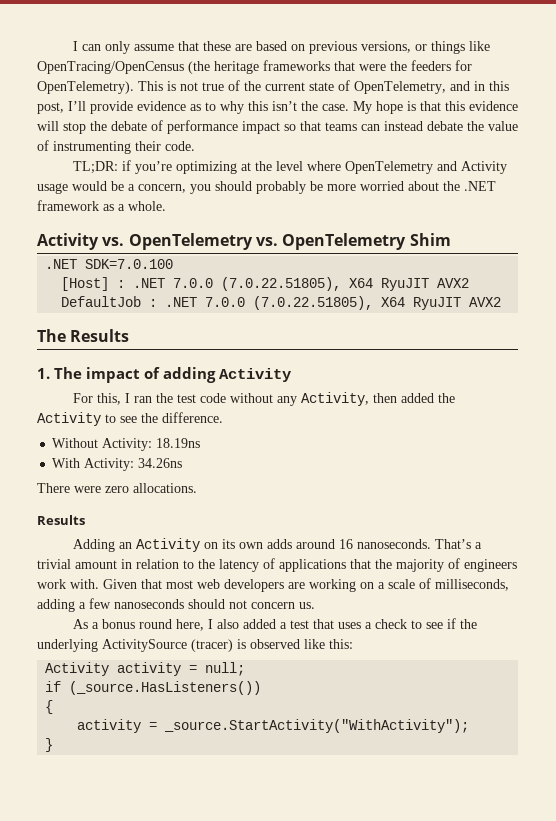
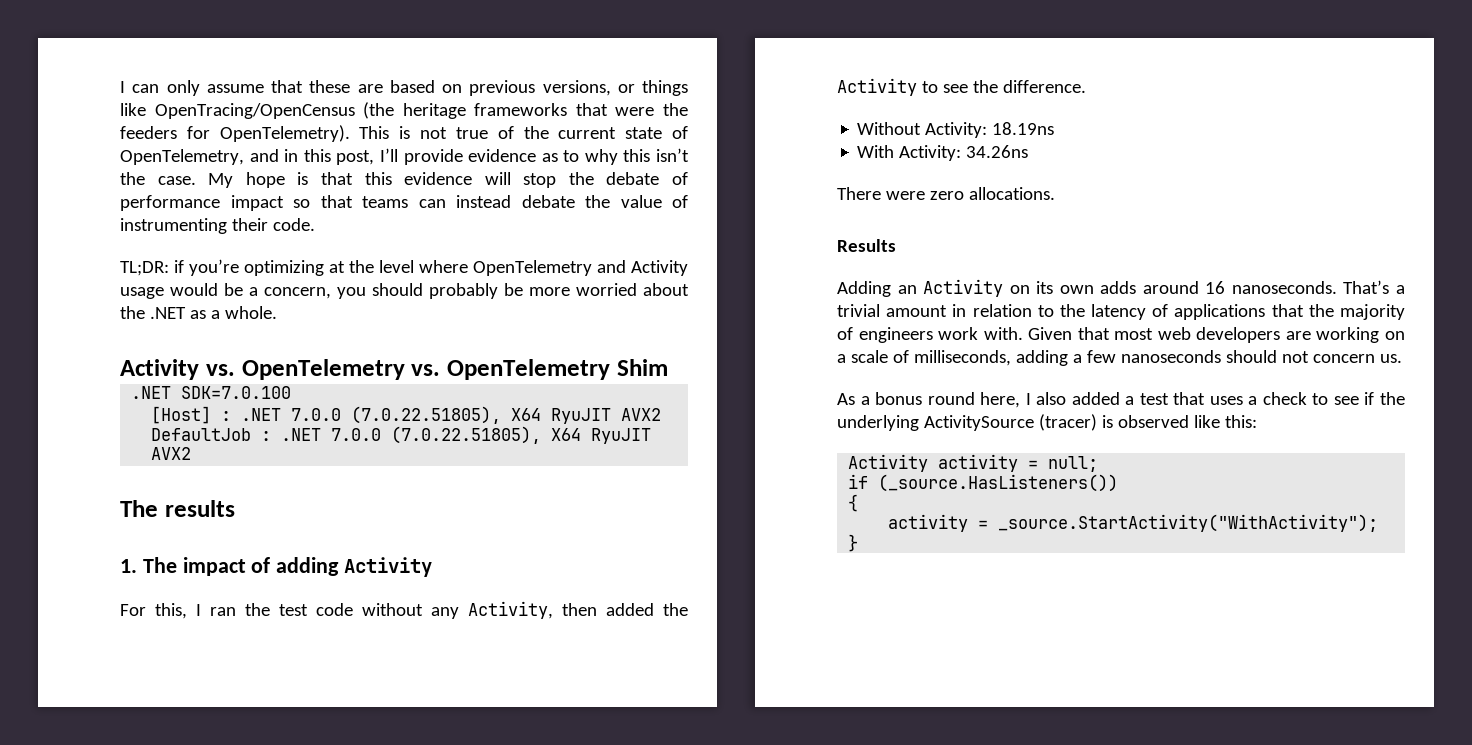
- TL;DR: if you’re optimizing at the level where OpenTelemetry and Activity usage would be a concern, you should probably be more worried about the .NET framework as a whole.
+ TL;DR: if you’re optimizing at the level where OpenTelemetry and Activity usage would be a concern, you should probably be more worried about the .NET as a whole.
- The Results
+ The results

